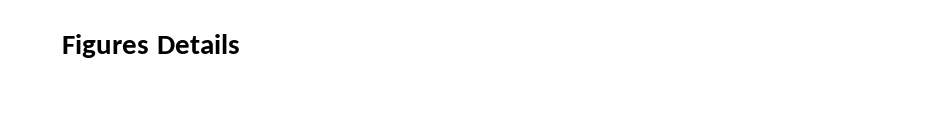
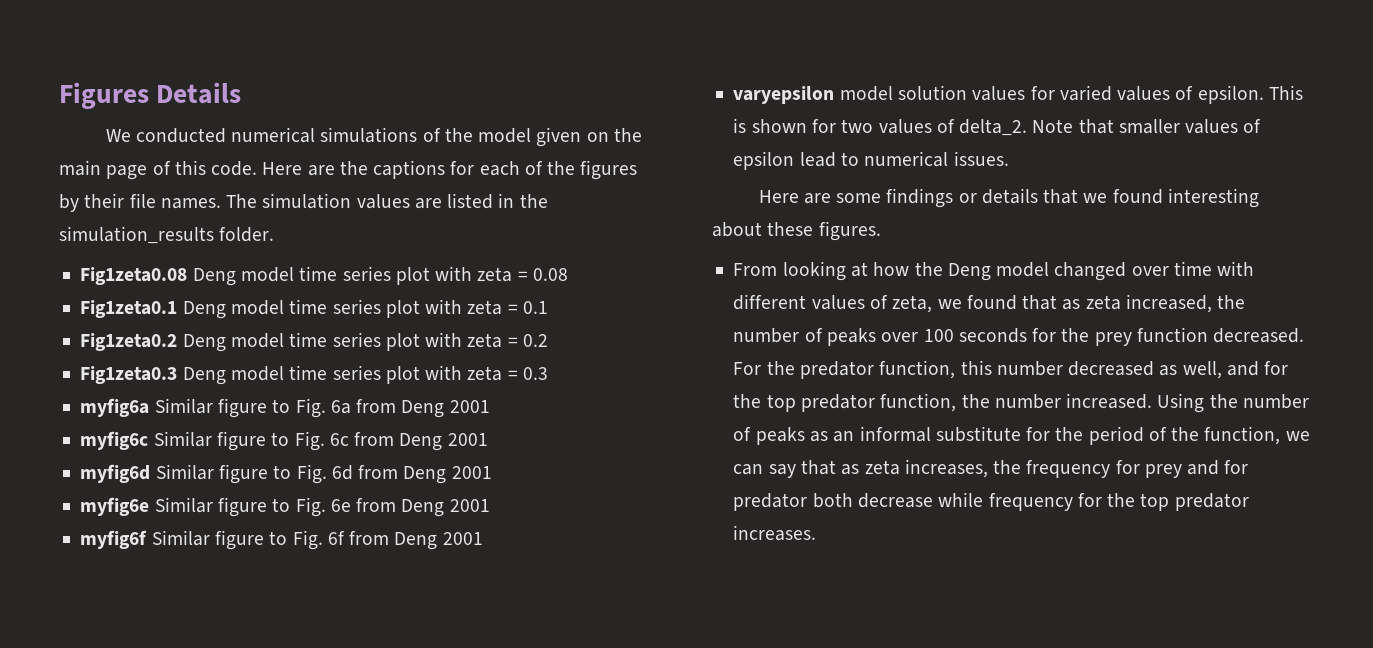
+ We conducted numerical simulations of the model given on the main page of this code. Here are the captions for each of the figures by their file names. The simulation values are listed in the simulation_results folder.
+ Fig1zeta0.08 Deng model time series plot with zeta = 0.08
+ Fig1zeta0.1 Deng model time series plot with zeta = 0.1
+ Fig1zeta0.2 Deng model time series plot with zeta = 0.2
+ Fig1zeta0.3 Deng model time series plot with zeta = 0.3
+ myfig6a Similar figure to Fig. 6a from Deng 2001
+ myfig6c Similar figure to Fig. 6c from Deng 2001
+ myfig6d Similar figure to Fig. 6d from Deng 2001
+ myfig6e Similar figure to Fig. 6e from Deng 2001
+ myfig6f Similar figure to Fig. 6f from Deng 2001
+ varyepsilon model solution values for varied values of epsilon. This is shown for two values of delta_2. Note that smaller values of epsilon lead to numerical issues.
+ Here are some findings or details that we found interesting about these figures.
+ From looking at how the Deng model changed over time with different values of zeta, we found that as zeta increased, the number of peaks over 100 seconds for the prey function decreased. For the predator function, this number decreased as well, and for the top predator function, the number increased. Using the number of peaks as an informal substitute for the period of the function, we can say that as zeta increases, the frequency for prey and for predator both decrease while frequency for the top predator increases.

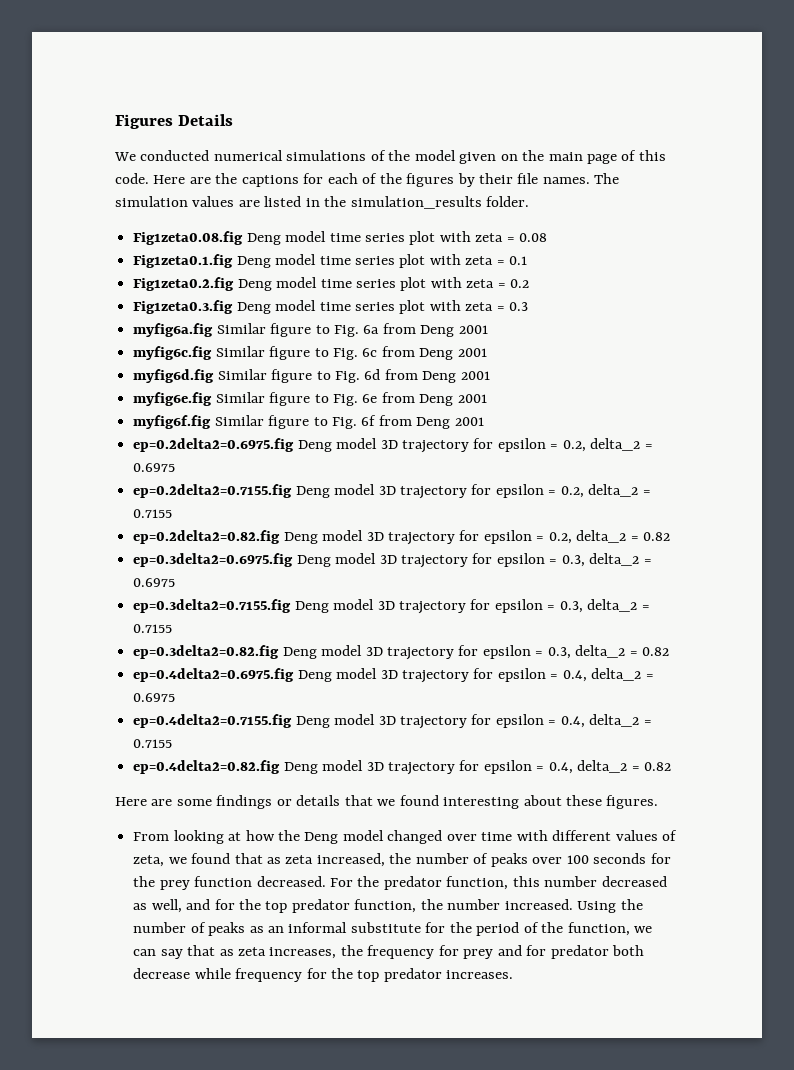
- Fig1zeta0.08 Deng model time series plot with zeta = 0.08
+ Fig1zeta0.08.fig Deng model time series plot with zeta = 0.08
- Fig1zeta0.1 Deng model time series plot with zeta = 0.1
+ Fig1zeta0.1.fig Deng model time series plot with zeta = 0.1
- Fig1zeta0.2 Deng model time series plot with zeta = 0.2
+ Fig1zeta0.2.fig Deng model time series plot with zeta = 0.2
- Fig1zeta0.3 Deng model time series plot with zeta = 0.3
+ Fig1zeta0.3.fig Deng model time series plot with zeta = 0.3
- myfig6a Similar figure to Fig. 6a from Deng 2001
+ myfig6a.fig Similar figure to Fig. 6a from Deng 2001
- myfig6c Similar figure to Fig. 6c from Deng 2001
+ myfig6c.fig Similar figure to Fig. 6c from Deng 2001
- myfig6d Similar figure to Fig. 6d from Deng 2001
+ myfig6d.fig Similar figure to Fig. 6d from Deng 2001
- myfig6e Similar figure to Fig. 6e from Deng 2001
+ myfig6e.fig Similar figure to Fig. 6e from Deng 2001
- myfig6f Similar figure to Fig. 6f from Deng 2001
+ myfig6f.fig Similar figure to Fig. 6f from Deng 2001
- varyepsilon model solution values for varied values of epsilon. This is shown for two values of delta_2. Note that smaller values of epsilon lead to numerical issues.
+ ep=0.2delta2=0.6975.fig Deng model 3D trajectory for epsilon = 0.2, delta_2 = 0.6975
+ ep=0.2delta2=0.7155.fig Deng model 3D trajectory for epsilon = 0.2, delta_2 = 0.7155
+ ep=0.2delta2=0.82.fig Deng model 3D trajectory for epsilon = 0.2, delta_2 = 0.82
+ ep=0.3delta2=0.6975.fig Deng model 3D trajectory for epsilon = 0.3, delta_2 = 0.6975
+ ep=0.3delta2=0.7155.fig Deng model 3D trajectory for epsilon = 0.3, delta_2 = 0.7155
+ ep=0.3delta2=0.82.fig Deng model 3D trajectory for epsilon = 0.3, delta_2 = 0.82
+ ep=0.4delta2=0.6975.fig Deng model 3D trajectory for epsilon = 0.4, delta_2 = 0.6975
+ ep=0.4delta2=0.7155.fig Deng model 3D trajectory for epsilon = 0.4, delta_2 = 0.7155
+ ep=0.4delta2=0.82.fig Deng model 3D trajectory for epsilon = 0.4, delta_2 = 0.82

